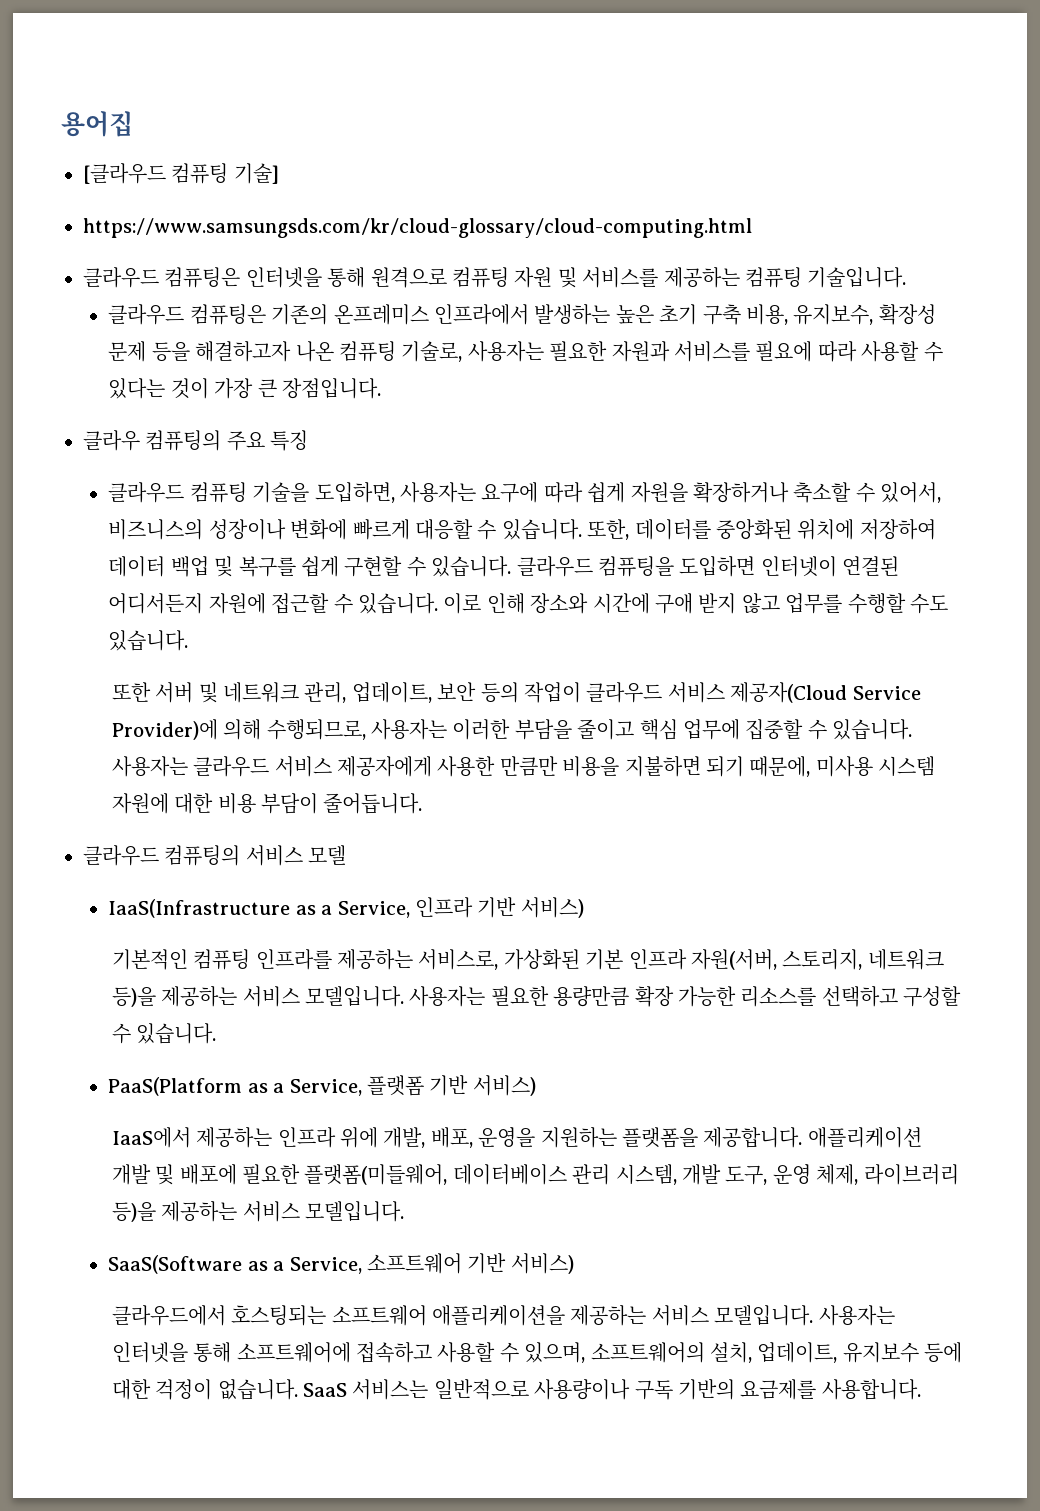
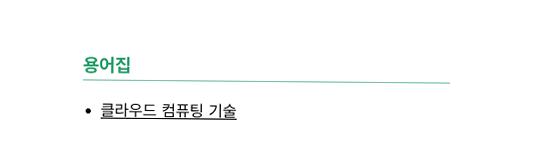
- [클라우드 컴퓨팅 기술]
- https://www.samsungsds.com/kr/cloud-glossary/cloud-computing.html
- 클라우드 컴퓨팅은 인터넷을 통해 원격으로 컴퓨팅 자원 및 서비스를 제공하는 컴퓨팅 기술입니다.
- 클라우드 컴퓨팅은 기존의 온프레미스 인프라에서 발생하는 높은 초기 구축 비용, 유지보수, 확장성 문제 등을 해결하고자 나온 컴퓨팅 기술로, 사용자는 필요한 자원과 서비스를 필요에 따라 사용할 수 있다는 것이 가장 큰 장점입니다.
- 클라우 컴퓨팅의 주요 특징
- 클라우드 컴퓨팅 기술을 도입하면, 사용자는 요구에 따라 쉽게 자원을 확장하거나 축소할 수 있어서, 비즈니스의 성장이나 변화에 빠르게 대응할 수 있습니다. 또한, 데이터를 중앙화된 위치에 저장하여 데이터 백업 및 복구를 쉽게 구현할 수 있습니다. 클라우드 컴퓨팅을 도입하면 인터넷이 연결된 어디서든지 자원에 접근할 수 있습니다. 이로 인해 장소와 시간에 구애 받지 않고 업무를 수행할 수도 있습니다.
- 또한 서버 및 네트워크 관리, 업데이트, 보안 등의 작업이 클라우드 서비스 제공자(Cloud Service Provider)에 의해 수행되므로, 사용자는 이러한 부담을 줄이고 핵심 업무에 집중할 수 있습니다. 사용자는 클라우드 서비스 제공자에게 사용한 만큼만 비용을 지불하면 되기 때문에, 미사용 시스템 자원에 대한 비용 부담이 줄어듭니다.
- 클라우드 컴퓨팅의 서비스 모델
- IaaS(Infrastructure as a Service, 인프라 기반 서비스)
- 기본적인 컴퓨팅 인프라를 제공하는 서비스로, 가상화된 기본 인프라 자원(서버, 스토리지, 네트워크 등)을 제공하는 서비스 모델입니다. 사용자는 필요한 용량만큼 확장 가능한 리소스를 선택하고 구성할 수 있습니다.
- PaaS(Platform as a Service, 플랫폼 기반 서비스)
- IaaS에서 제공하는 인프라 위에 개발, 배포, 운영을 지원하는 플랫폼을 제공합니다. 애플리케이션 개발 및 배포에 필요한 플랫폼(미들웨어, 데이터베이스 관리 시스템, 개발 도구, 운영 체제, 라이브러리 등)을 제공하는 서비스 모델입니다.
- SaaS(Software as a Service, 소프트웨어 기반 서비스)
- 클라우드에서 호스팅되는 소프트웨어 애플리케이션을 제공하는 서비스 모델입니다. 사용자는 인터넷을 통해 소프트웨어에 접속하고 사용할 수 있으며, 소프트웨어의 설치, 업데이트, 유지보수 등에 대한 걱정이 없습니다. SaaS 서비스는 일반적으로 사용량이나 구독 기반의 요금제를 사용합니다.
+ 클라우드 컴퓨팅 기술

